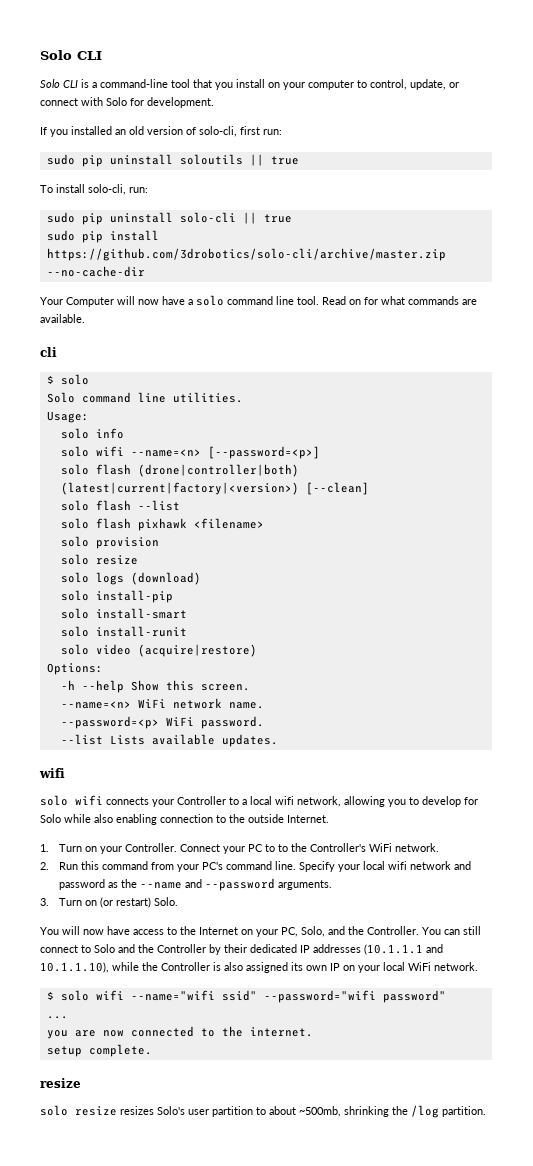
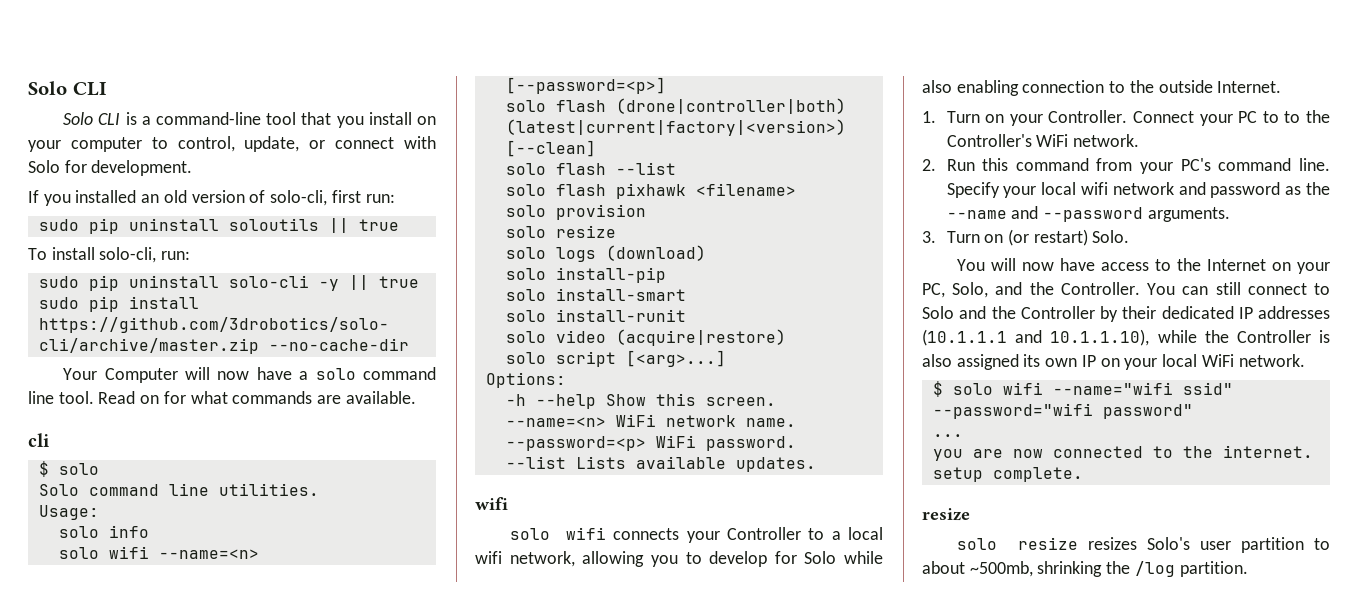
- sudo pip uninstall solo-cli || true
+ sudo pip uninstall solo-cli -y || true
+ solo script [<arg>...]

